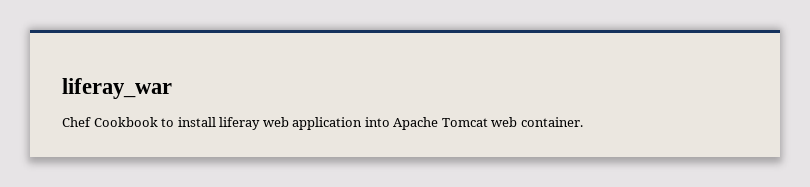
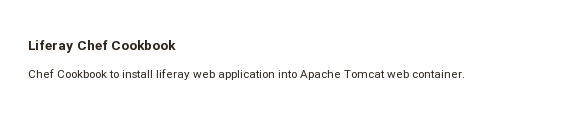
- liferay_war
+ Liferay Chef Cookbook

